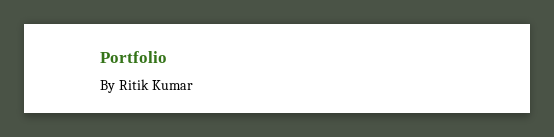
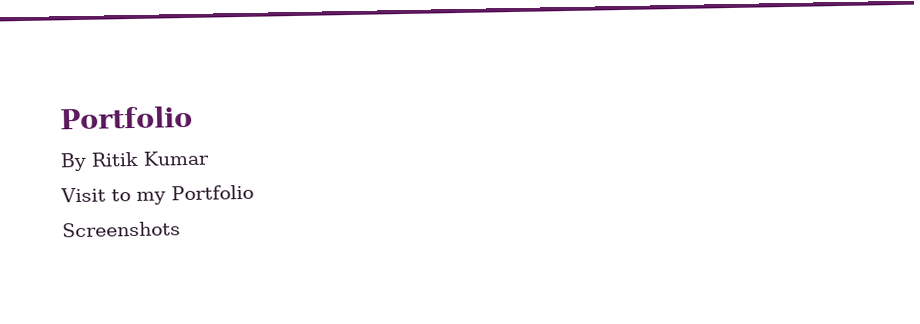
+ Visit to my Portfolio
+ Screenshots

